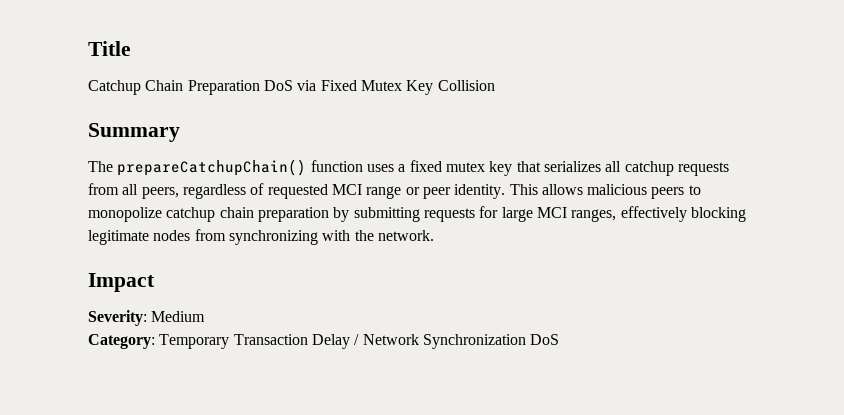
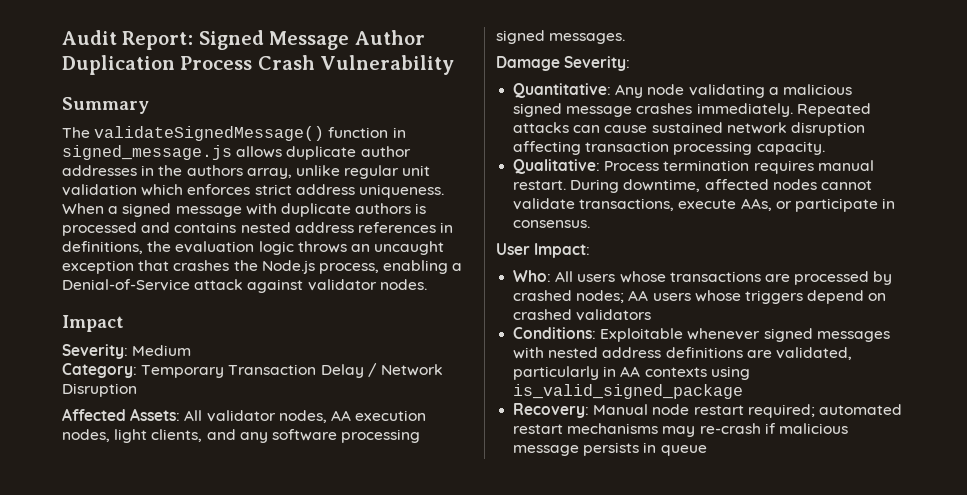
- Title
- Catchup Chain Preparation DoS via Fixed Mutex Key Collision
+ Audit Report: Signed Message Author Duplication Process Crash Vulnerability
  Summary
- The prepareCatchupChain() function uses a fixed mutex key that serializes all catchup requests from all peers, regardless of requested MCI range or peer identity. This allows malicious peers to monopolize catchup chain preparation by submitting requests for large MCI ranges, effectively blocking legitimate nodes from synchronizing with the network.
+ The validateSignedMessage() function in signed_message.js allows duplicate author addresses in the authors array, unlike regular unit validation which enforces strict address uniqueness. When a signed message with duplicate authors is processed and contains nested address references in definitions, the evaluation logic throws an uncaught exception that crashes the Node.js process, enabling a Denial-of-Service attack against validator nodes.
- Category: Temporary Transaction Delay / Network Synchronization DoS
+ Category: Temporary Transaction Delay / Network Disruption
+ Affected Assets: All validator nodes, AA execution nodes, light clients, and any software processing signed messages.
+ Damage Severity:
+ Quantitative: Any node validating a malicious signed message crashes immediately. Repeated attacks can cause sustained network disruption affecting transaction processing capacity.
+ Qualitative: Process termination requires manual restart. During downtime, affected nodes cannot validate transactions, execute AAs, or participate in consensus.
+ User Impact:
+ Who: All users whose transactions are processed by crashed nodes; AA users whose triggers depend on crashed validators
+ Conditions: Exploitable whenever signed messages with nested address definitions are validated, particularly in AA contexts using is_valid_signed_package
+ Recovery: Manual node restart required; automated restart mechanisms may re-crash if malicious message persists in queue

